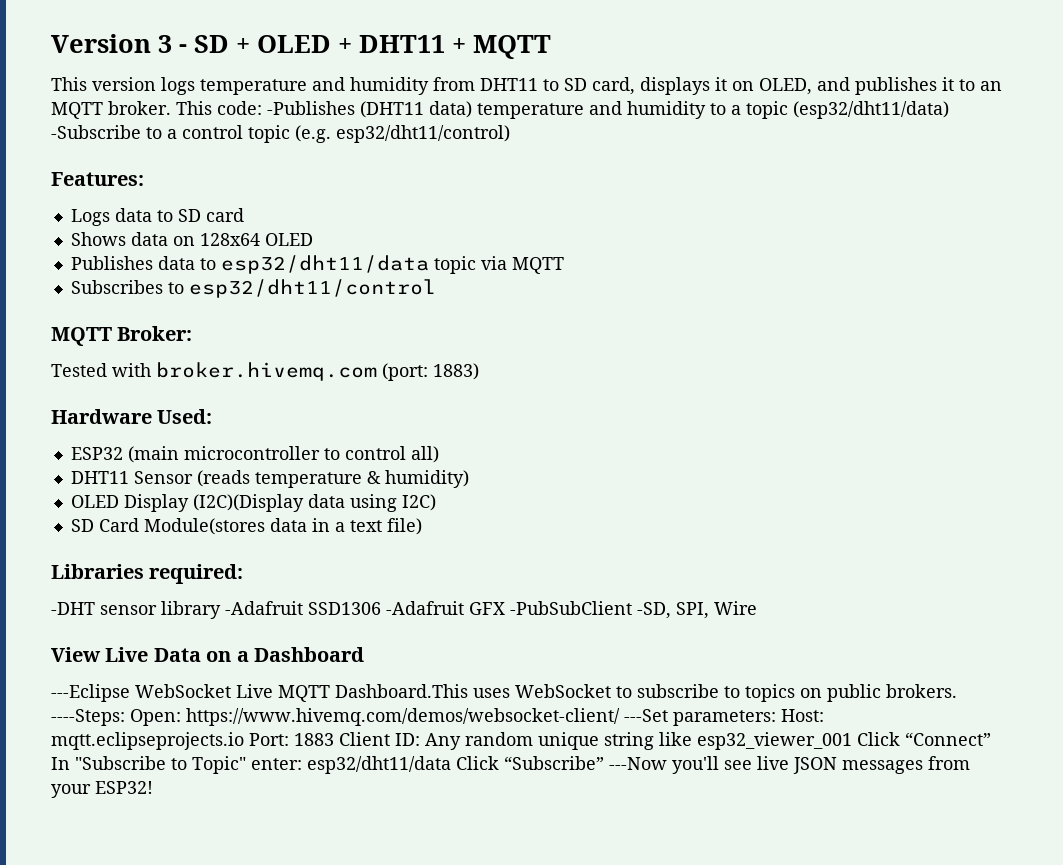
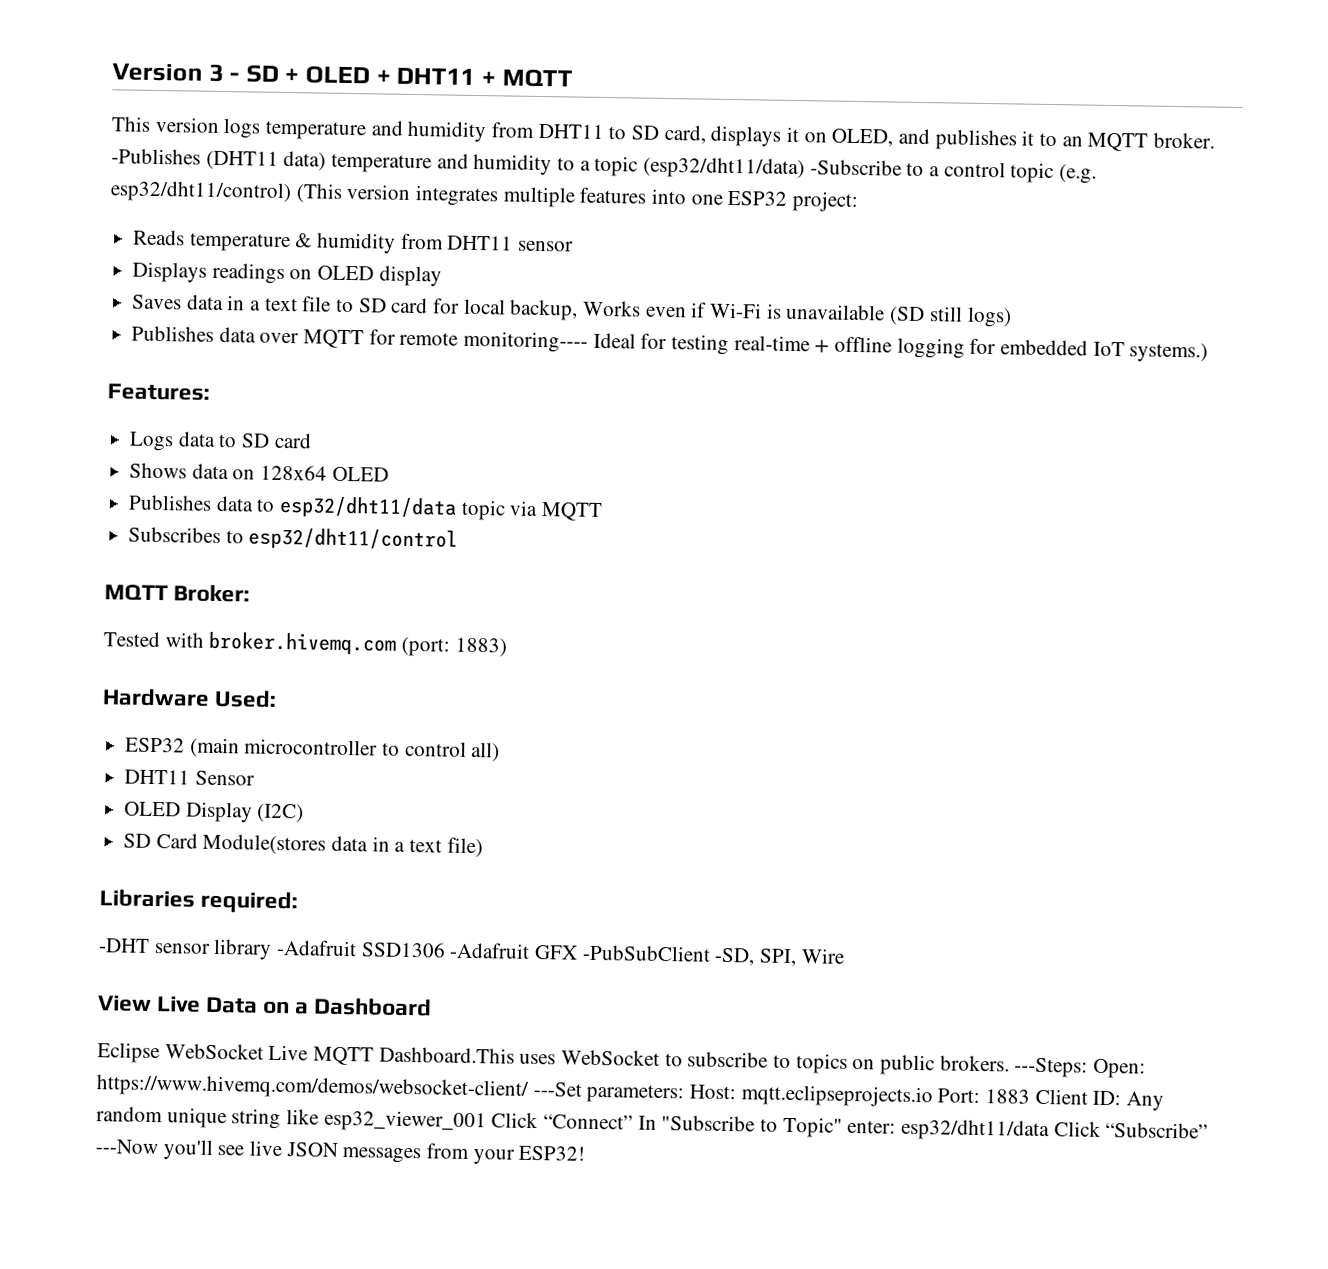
- This code: -Publishes (DHT11 data) temperature and humidity to a topic (esp32/dht11/data) -Subscribe to a control topic (e.g. esp32/dht11/control)
+ -Publishes (DHT11 data) temperature and humidity to a topic (esp32/dht11/data) -Subscribe to a control topic (e.g. esp32/dht11/control) (This version integrates multiple features into one ESP32 project:
+ Reads temperature & humidity from DHT11 sensor
+ Displays readings on OLED display
+ Saves data in a text file to SD card for local backup, Works even if Wi-Fi is unavailable (SD still logs)
+ Publishes data over MQTT for remote monitoring---- Ideal for testing real-time + offline logging for embedded IoT systems.)
- DHT11 Sensor (reads temperature & humidity)
- OLED Display (I2C)(Display data using I2C)
+ DHT11 Sensor
+ OLED Display (I2C)
- ---Eclipse WebSocket Live MQTT Dashboard.This uses WebSocket to subscribe to topics on public brokers.
+ Eclipse WebSocket Live MQTT Dashboard.This uses WebSocket to subscribe to topics on public brokers.
- ----Steps: Open: https://www.hivemq.com/demos/websocket-client/ ---Set parameters: Host: mqtt.eclipseprojects.io Port: 1883 Client ID: Any random unique string like esp32_viewer_001 Click “Connect” In "Subscribe to Topic" enter: esp32/dht11/data Click “Subscribe” ---Now you'll see live JSON messages from your ESP32!
+ ---Steps: Open: https://www.hivemq.com/demos/websocket-client/ ---Set parameters: Host: mqtt.eclipseprojects.io Port: 1883 Client ID: Any random unique string like esp32_viewer_001 Click “Connect” In "Subscribe to Topic" enter: esp32/dht11/data Click “Subscribe” ---Now you'll see live JSON messages from your ESP32!

